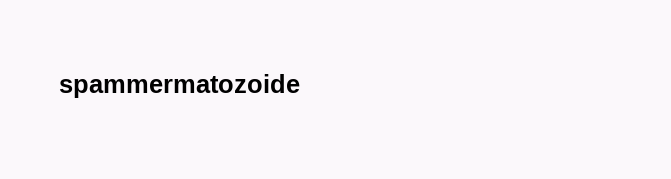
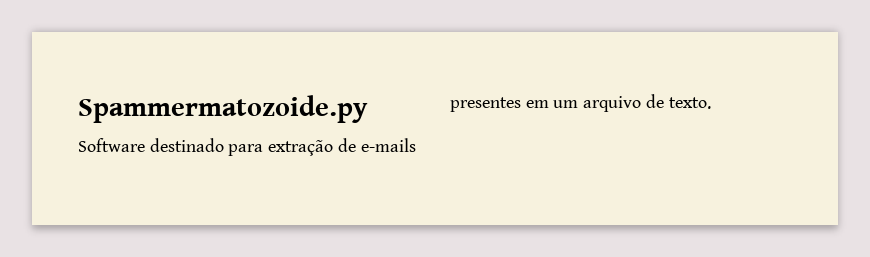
- spammermatozoide
+ Spammermatozoide.py
+ Software destinado para extração de e-mails presentes em um arquivo de texto.

